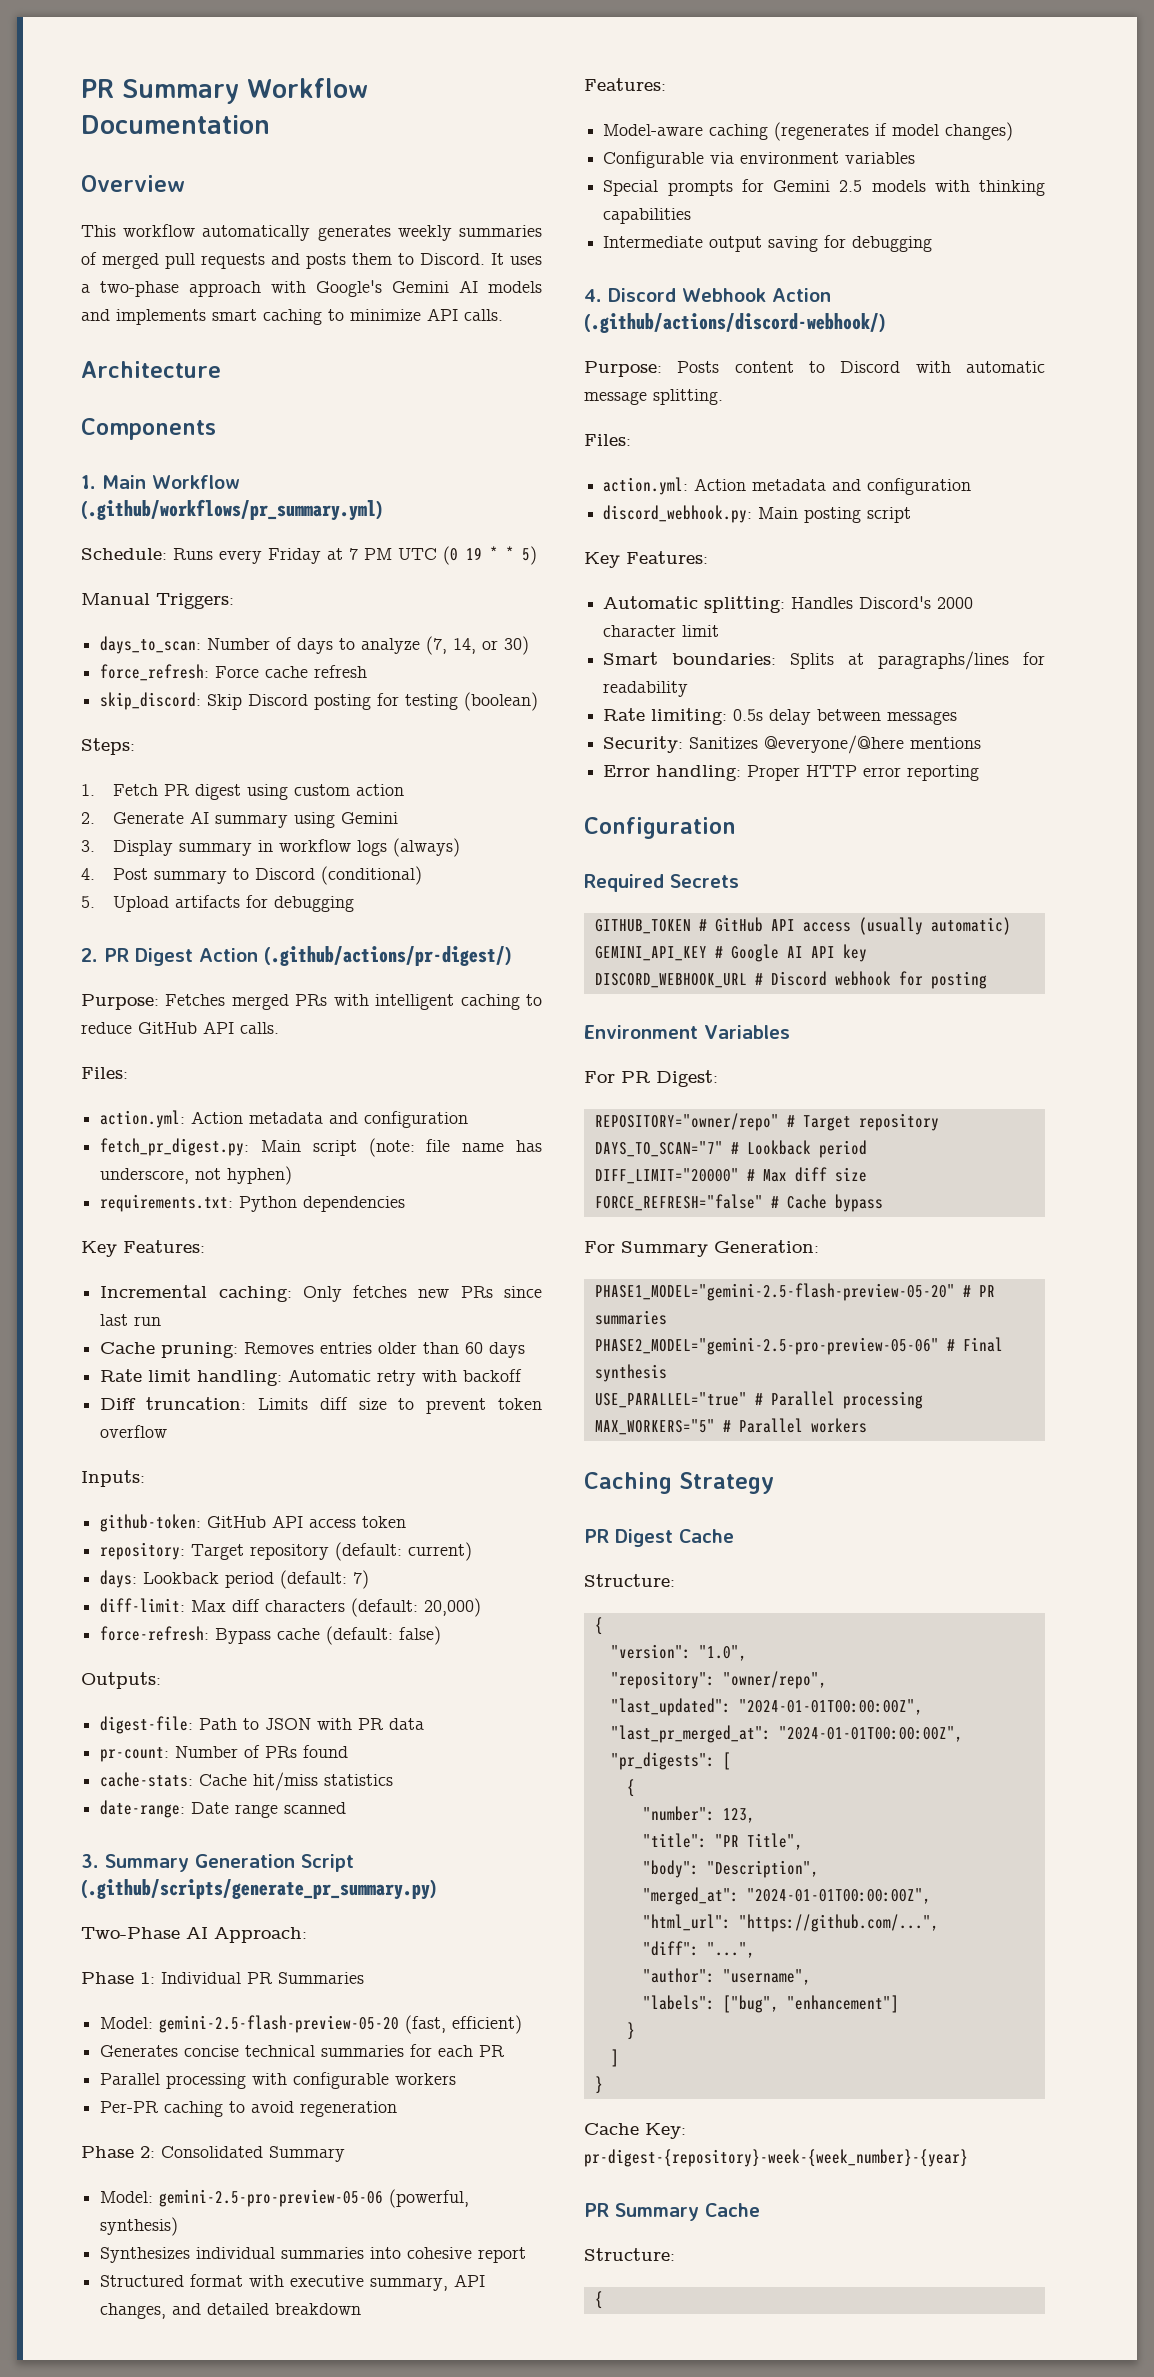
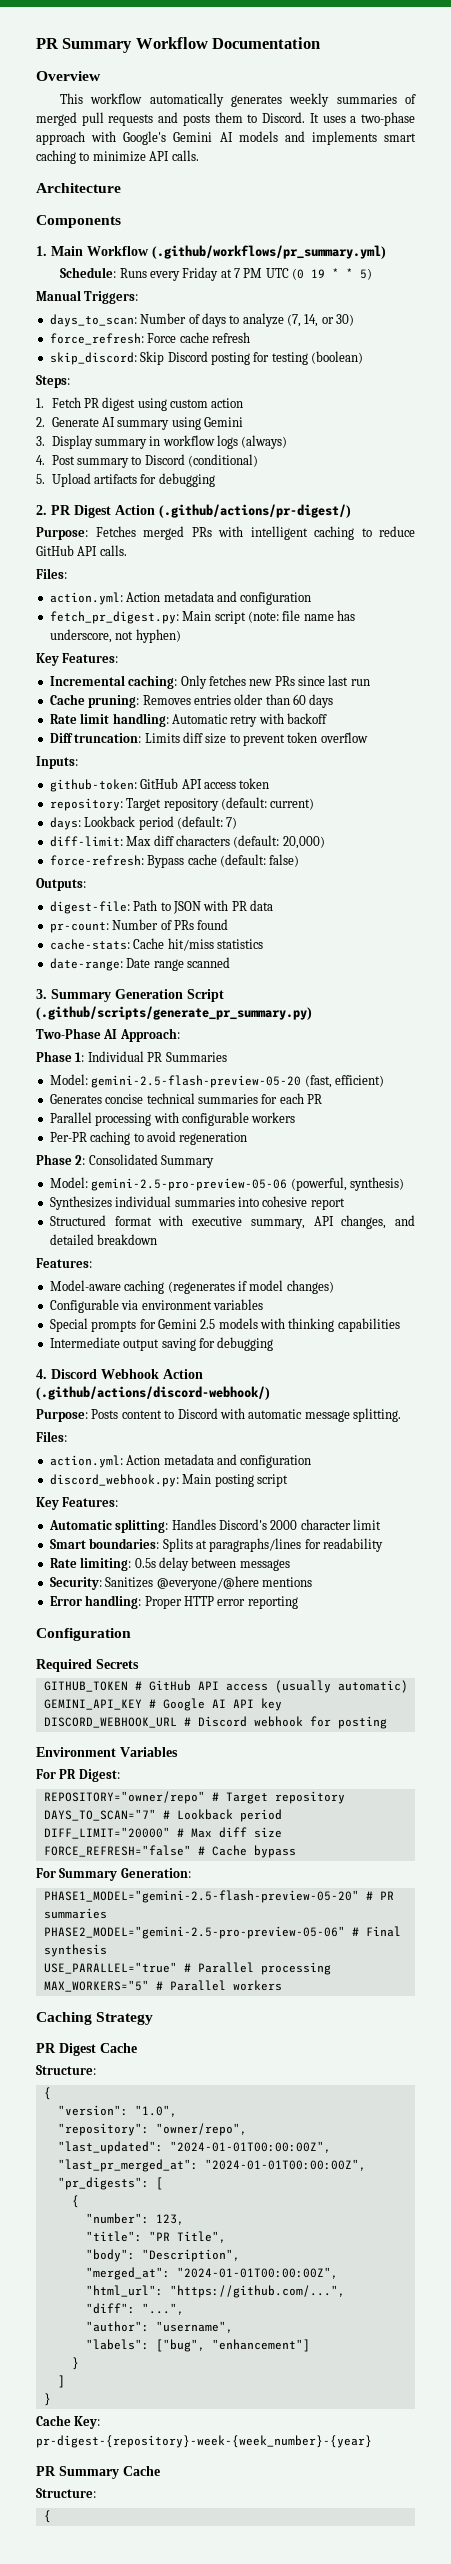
- requirements.txt: Python dependencies

